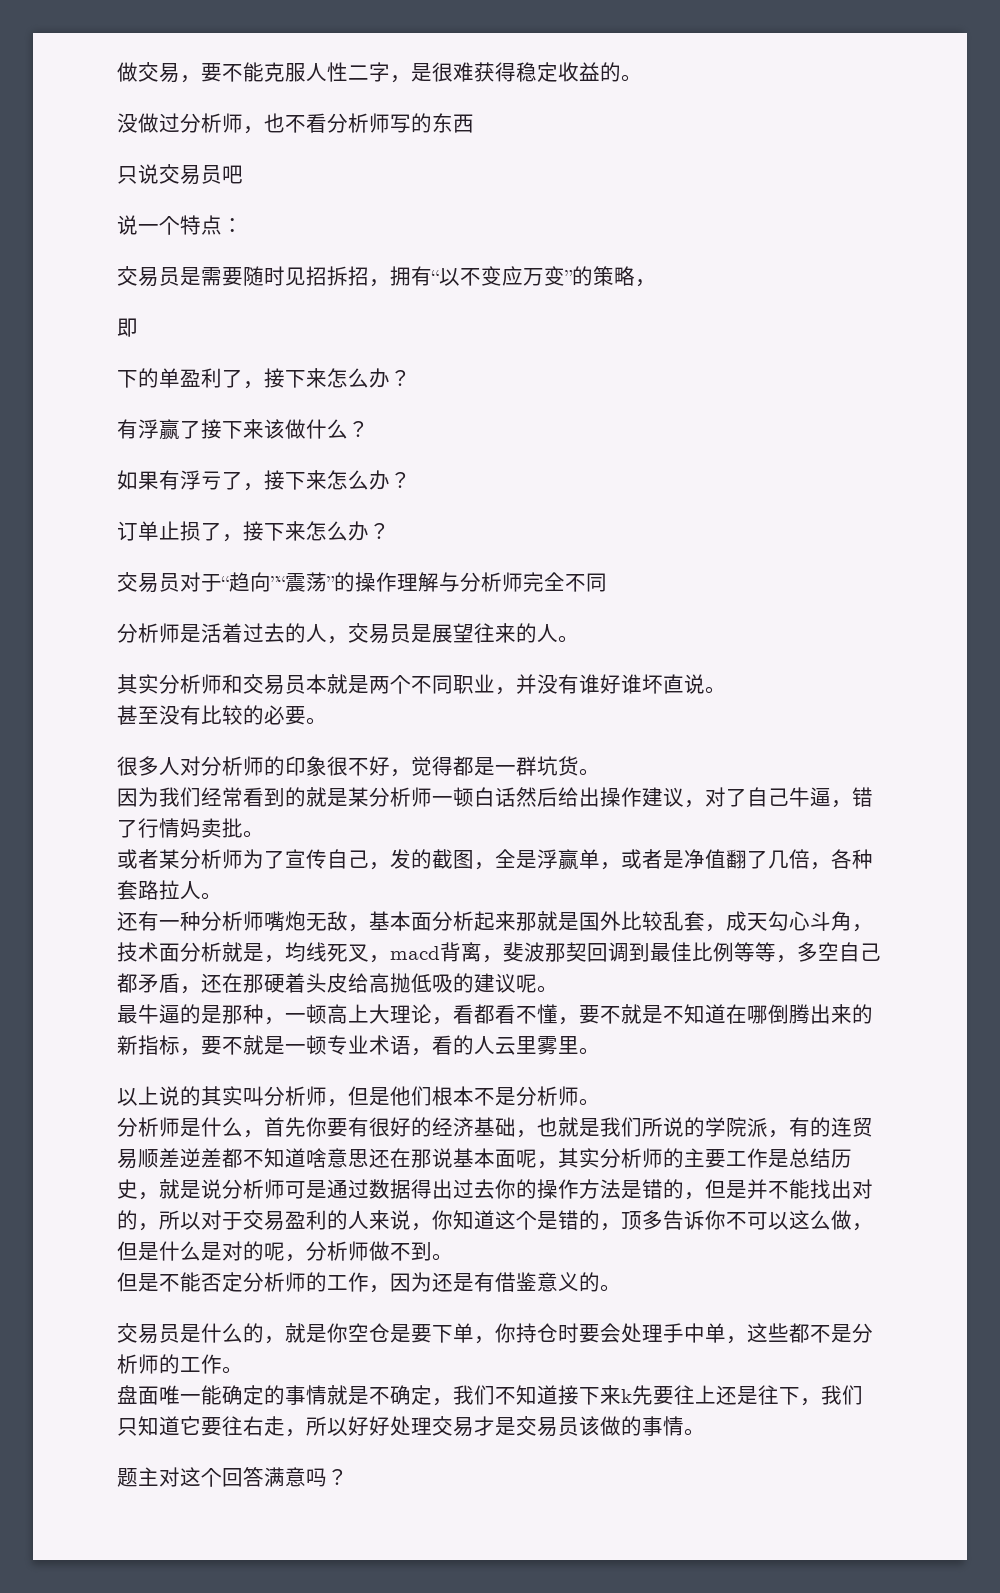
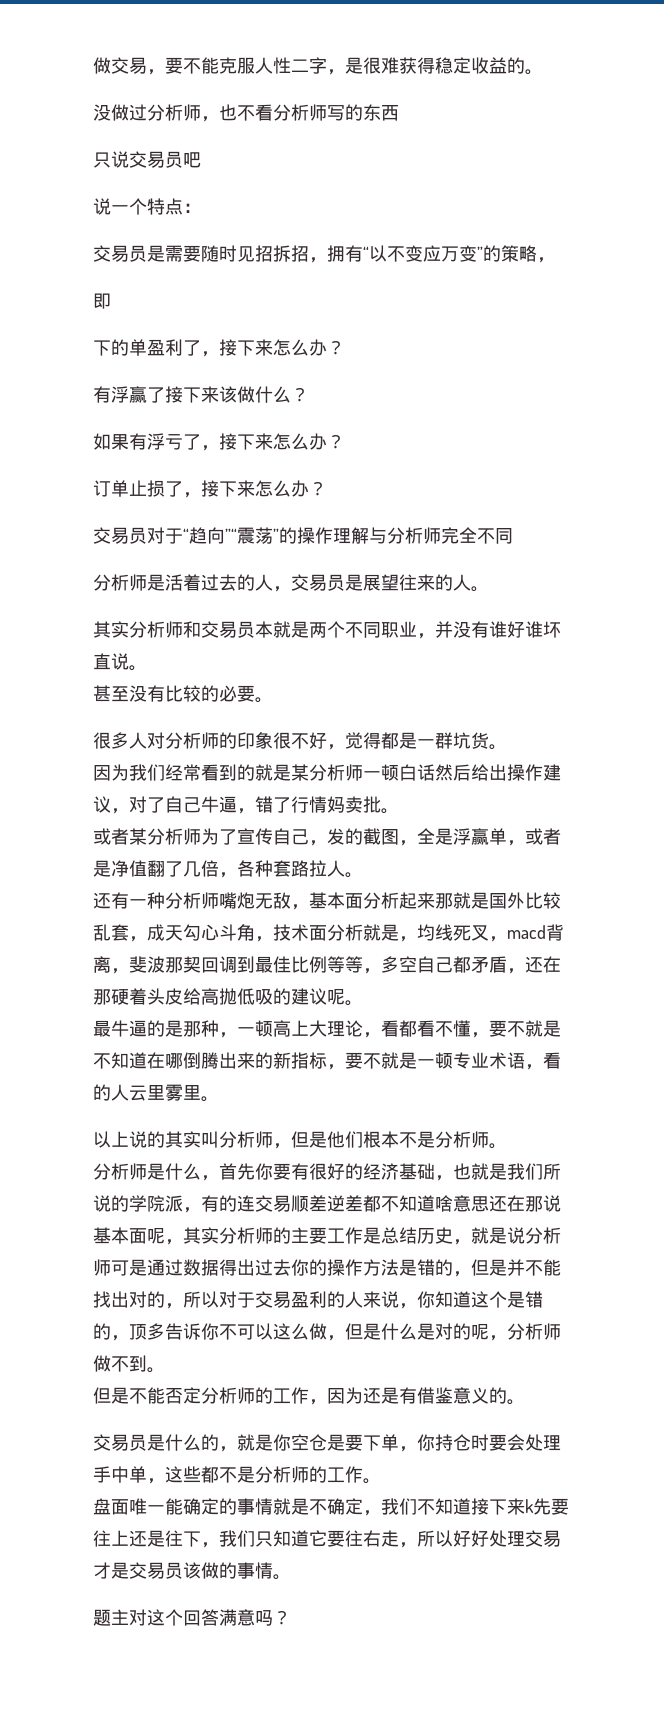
- 分析师是什么，首先你要有很好的经济基础，也就是我们所说的学院派，有的连贸易顺差逆差都不知道啥意思还在那说基本面呢，其实分析师的主要工作是总结历史，就是说分析师可是通过数据得出过去你的操作方法是错的，但是并不能找出对的，所以对于交易盈利的人来说，你知道这个是错的，顶多告诉你不可以这么做，但是什么是对的呢，分析师做不到。
+ 分析师是什么，首先你要有很好的经济基础，也就是我们所说的学院派，有的连交易顺差逆差都不知道啥意思还在那说基本面呢，其实分析师的主要工作是总结历史，就是说分析师可是通过数据得出过去你的操作方法是错的，但是并不能找出对的，所以对于交易盈利的人来说，你知道这个是错的，顶多告诉你不可以这么做，但是什么是对的呢，分析师做不到。

